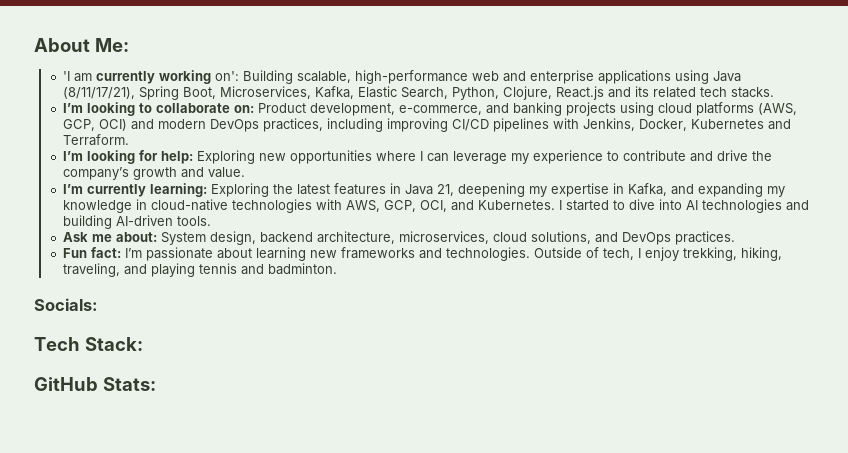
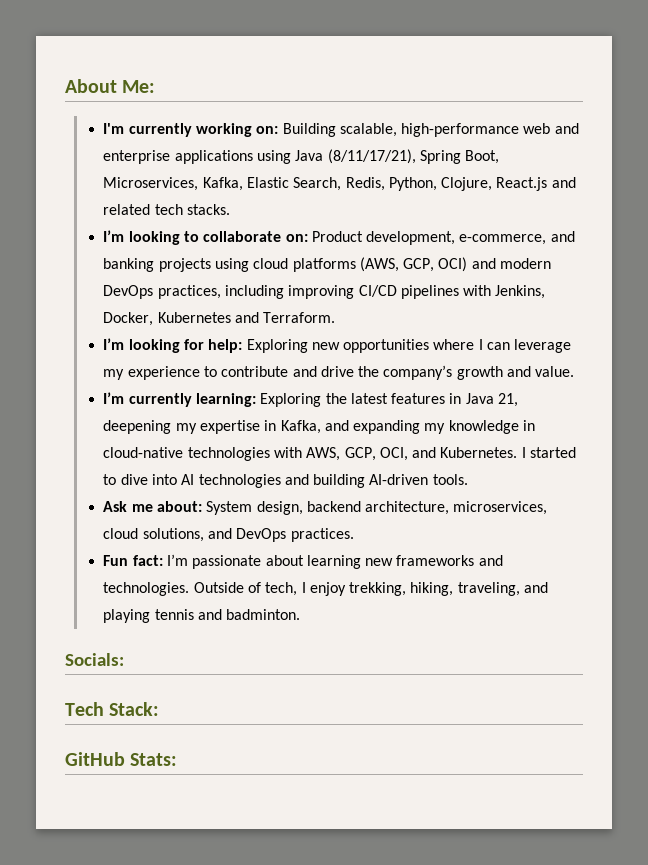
- 'I am currently working on': Building scalable, high-performance web and enterprise applications using Java (8/11/17/21), Spring Boot, Microservices, Kafka, Elastic Search, Python, Clojure, React.js and its related tech stacks.
+ I'm currently working on: Building scalable, high-performance web and enterprise applications using Java (8/11/17/21), Spring Boot, Microservices, Kafka, Elastic Search, Redis, Python, Clojure, React.js and related tech stacks.

